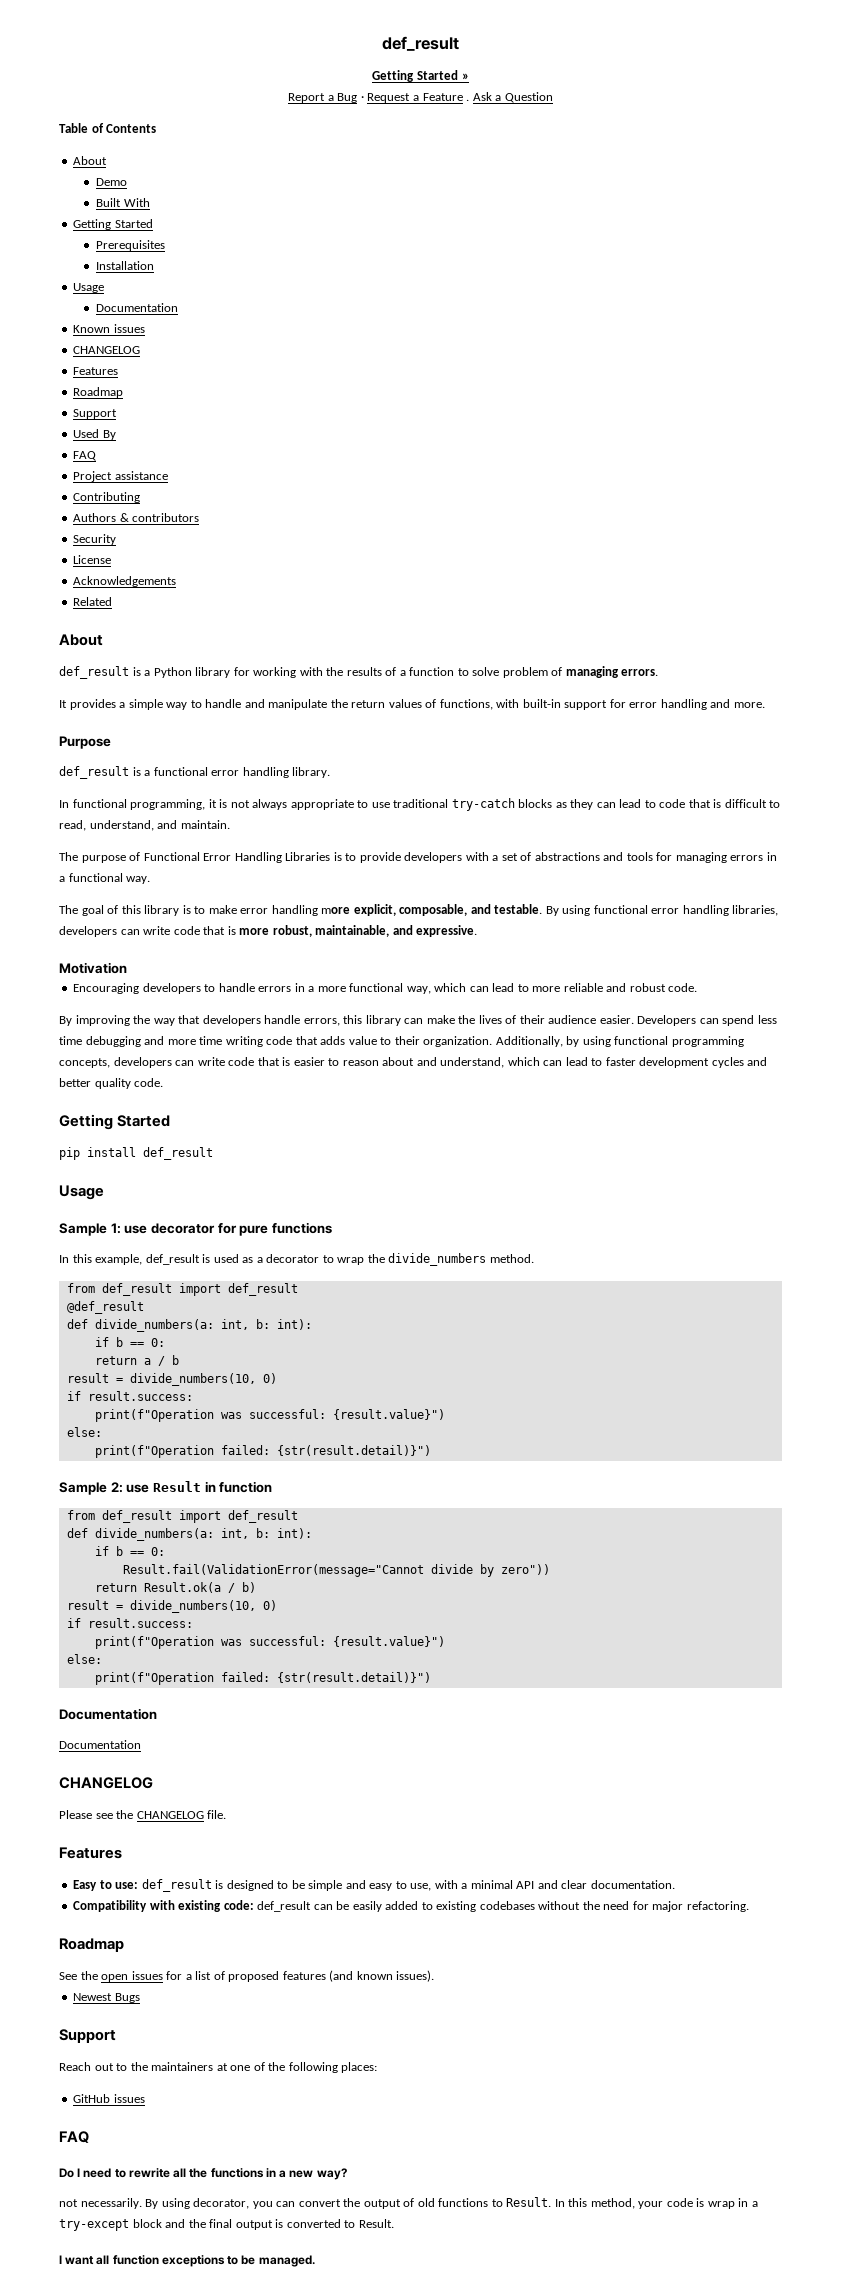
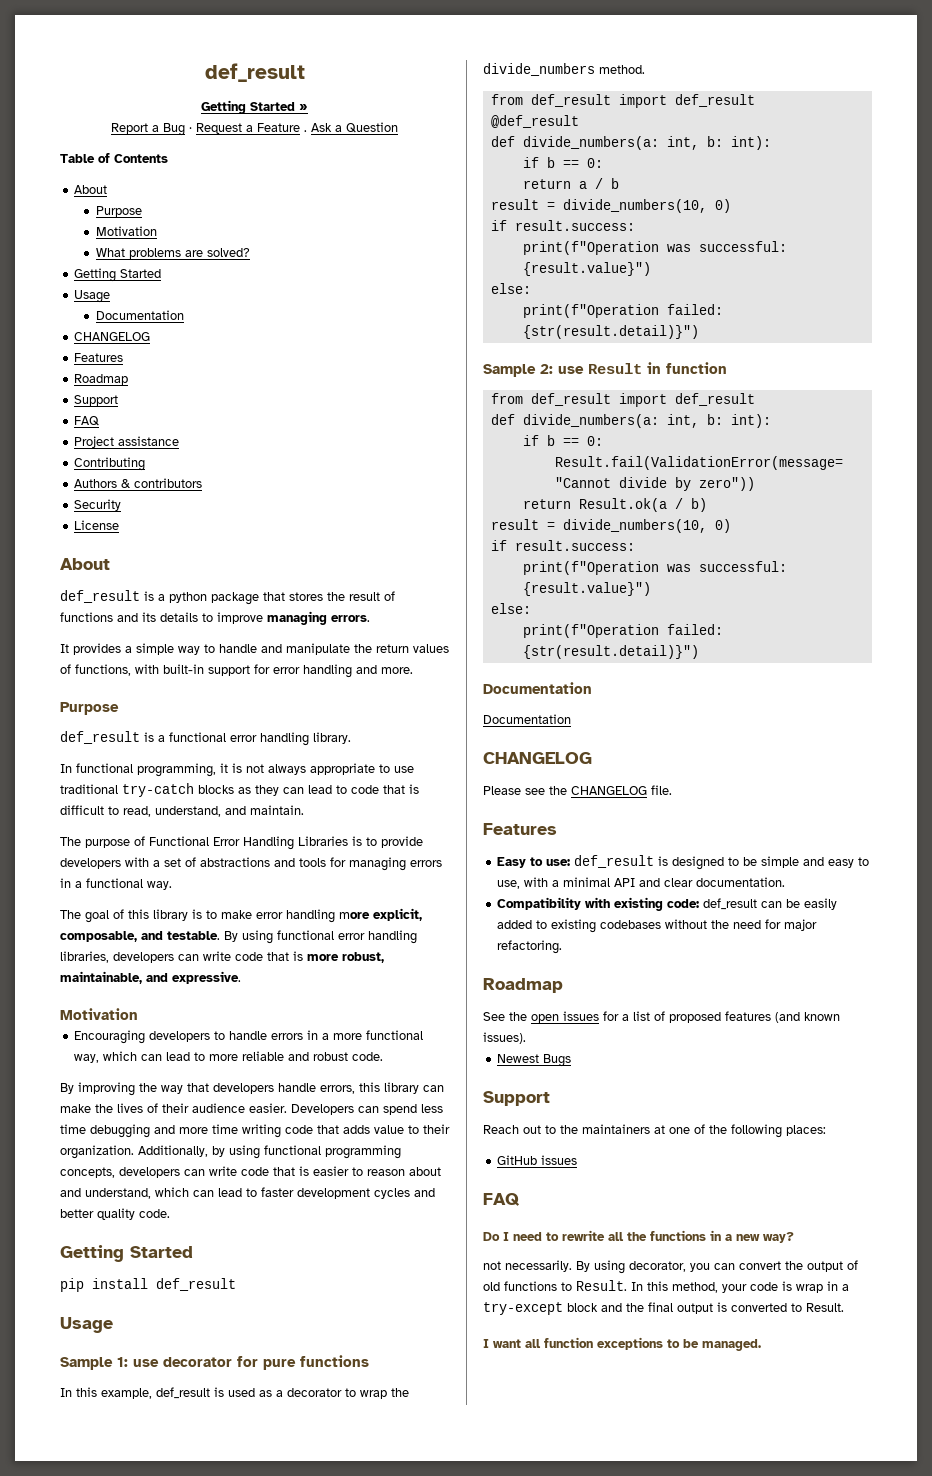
  Table of Contents
  About
- Demo
- Built With
+ Purpose
+ Motivation
+ What problems are solved?
  Getting Started
- Prerequisites
- Installation
- Known issues
- Used By
- Acknowledgements
- Related
- def_result is a Python library for working with the results of a function to solve problem of managing errors.
+ def_result is a python package that stores the result of functions and its details to improve managing errors.

